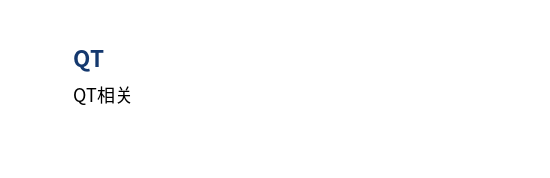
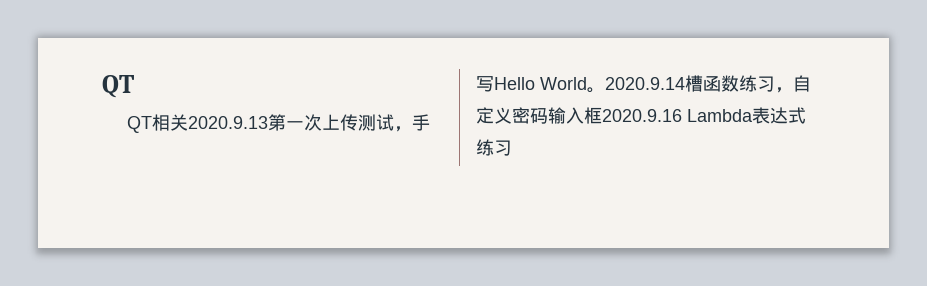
- QT相关
+ QT相关2020.9.13第一次上传测试，手写Hello World。2020.9.14槽函数练习，自定义密码输入框2020.9.16 Lambda表达式练习

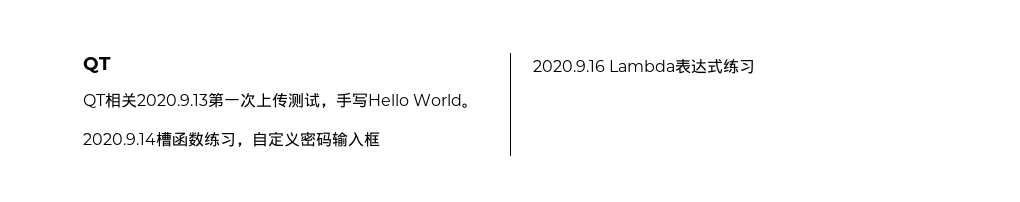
- QT相关2020.9.13第一次上传测试，手写Hello World。2020.9.14槽函数练习，自定义密码输入框2020.9.16 Lambda表达式练习
+ QT相关2020.9.13第一次上传测试，手写Hello World。
+ 2020.9.14槽函数练习，自定义密码输入框
+ 2020.9.16 Lambda表达式练习

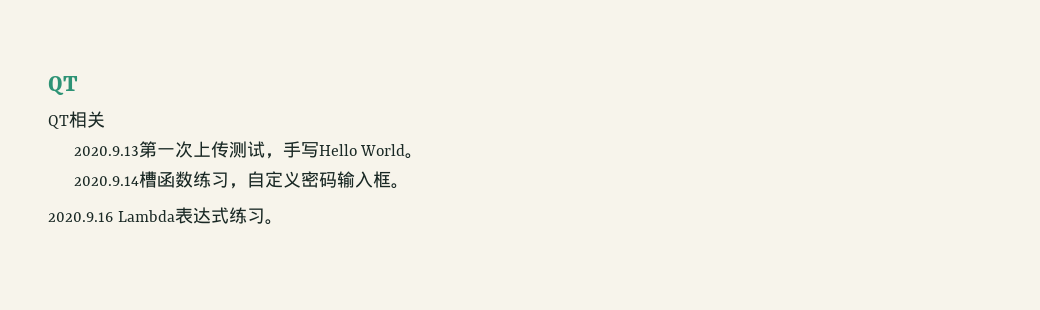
- QT相关2020.9.13第一次上传测试，手写Hello World。
+ QT相关
+ 2020.9.13第一次上传测试，手写Hello World。
- 2020.9.14槽函数练习，自定义密码输入框
+ 2020.9.14槽函数练习，自定义密码输入框。
- 2020.9.16 Lambda表达式练习
+ 2020.9.16 Lambda表达式练习。

